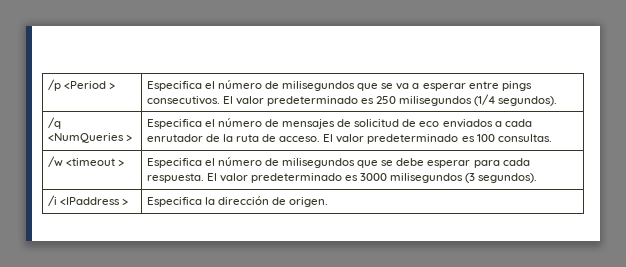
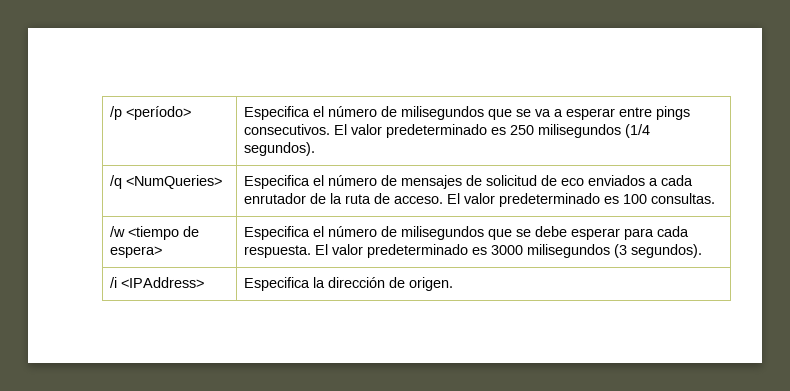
- /p <Period > | Especifica el número de milisegundos que se va a esperar entre pings consecutivos. El valor predeterminado es 250 milisegundos (1/4 segundos).
+ /p <período> | Especifica el número de milisegundos que se va a esperar entre pings consecutivos. El valor predeterminado es 250 milisegundos (1/4 segundos).
- /q <NumQueries > | Especifica el número de mensajes de solicitud de eco enviados a cada enrutador de la ruta de acceso. El valor predeterminado es 100 consultas.
+ /q <NumQueries> | Especifica el número de mensajes de solicitud de eco enviados a cada enrutador de la ruta de acceso. El valor predeterminado es 100 consultas.
- /w <timeout > | Especifica el número de milisegundos que se debe esperar para cada respuesta. El valor predeterminado es 3000 milisegundos (3 segundos).
+ /w <tiempo de espera> | Especifica el número de milisegundos que se debe esperar para cada respuesta. El valor predeterminado es 3000 milisegundos (3 segundos).
- /i <IPaddress > | Especifica la dirección de origen.
+ /i <IPAddress> | Especifica la dirección de origen.

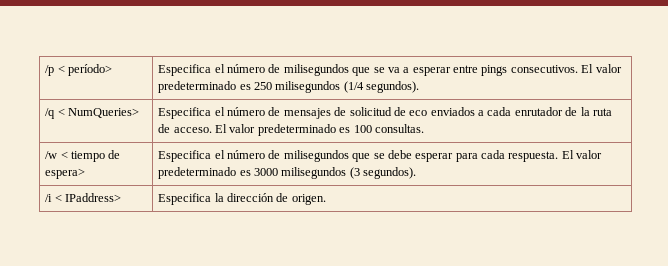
- /p <período> | Especifica el número de milisegundos que se va a esperar entre pings consecutivos. El valor predeterminado es 250 milisegundos (1/4 segundos).
+ /p < período> | Especifica el número de milisegundos que se va a esperar entre pings consecutivos. El valor predeterminado es 250 milisegundos (1/4 segundos).
- /q <NumQueries> | Especifica el número de mensajes de solicitud de eco enviados a cada enrutador de la ruta de acceso. El valor predeterminado es 100 consultas.
+ /q < NumQueries> | Especifica el número de mensajes de solicitud de eco enviados a cada enrutador de la ruta de acceso. El valor predeterminado es 100 consultas.
- /w <tiempo de espera> | Especifica el número de milisegundos que se debe esperar para cada respuesta. El valor predeterminado es 3000 milisegundos (3 segundos).
+ /w < tiempo de espera> | Especifica el número de milisegundos que se debe esperar para cada respuesta. El valor predeterminado es 3000 milisegundos (3 segundos).
- /i <IPAddress> | Especifica la dirección de origen.
+ /i < IPaddress> | Especifica la dirección de origen.

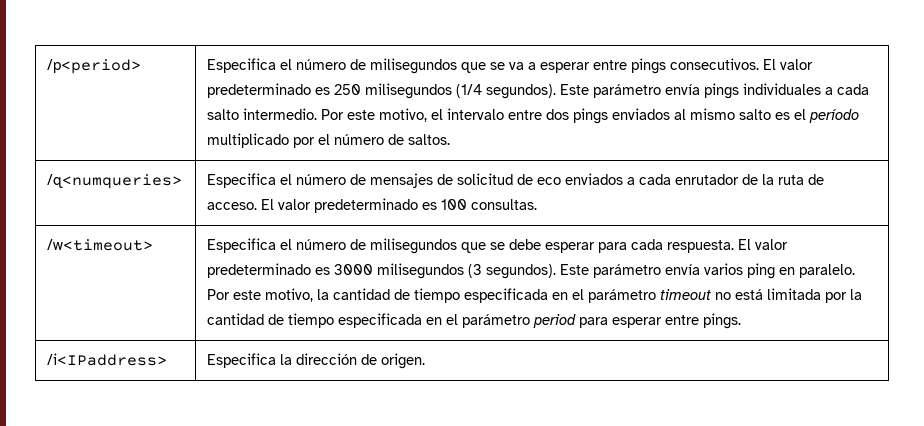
- /p < período>
+ /p<period>
- El valor predeterminado es 250 milisegundos (1/4 segundos).
- /q < NumQueries> | Especifica el número de mensajes de solicitud de eco enviados a cada enrutador de la ruta de acceso. El valor predeterminado es 100 consultas.
+ El valor predeterminado es 250 milisegundos (1/4 segundos). Este parámetro envía pings individuales a cada salto intermedio. Por este motivo, el intervalo entre dos pings enviados al mismo salto es el período multiplicado por el número de saltos.
+ /q<numqueries> | Especifica el número de mensajes de solicitud de eco enviados a cada enrutador de la ruta de acceso. El valor predeterminado es 100 consultas.
- /w < tiempo de espera>
+ /w<timeout>
- El valor predeterminado es 3000 milisegundos (3 segundos).
- /i < IPaddress> | Especifica la dirección de origen.
+ El valor predeterminado es 3000 milisegundos (3 segundos). Este parámetro envía varios ping en paralelo. Por este motivo, la cantidad de tiempo especificada en el parámetro timeout no está limitada por la cantidad de tiempo especificada en el parámetro period para esperar entre pings.
+ /i<IPaddress> | Especifica la dirección de origen.

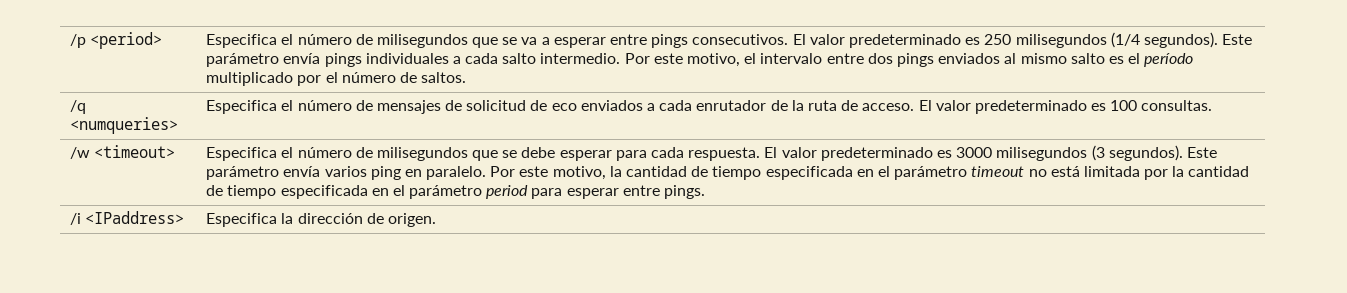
- /p<period>
+ /p <period>
- /q<numqueries> | Especifica el número de mensajes de solicitud de eco enviados a cada enrutador de la ruta de acceso. El valor predeterminado es 100 consultas.
+ /q <numqueries> | Especifica el número de mensajes de solicitud de eco enviados a cada enrutador de la ruta de acceso. El valor predeterminado es 100 consultas.
- /w<timeout>
+ /w <timeout>
- /i<IPaddress> | Especifica la dirección de origen.
+ /i <IPaddress> | Especifica la dirección de origen.

